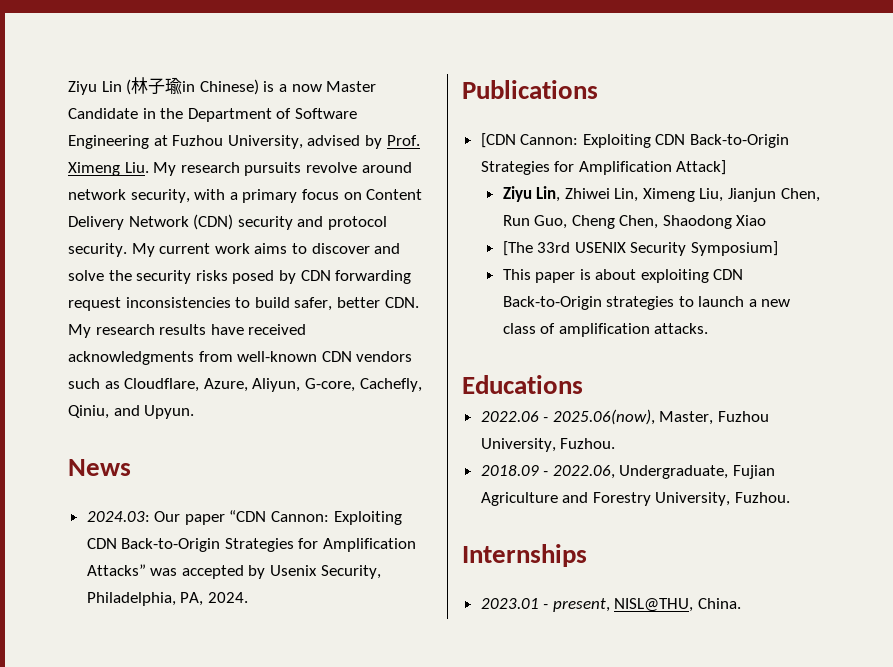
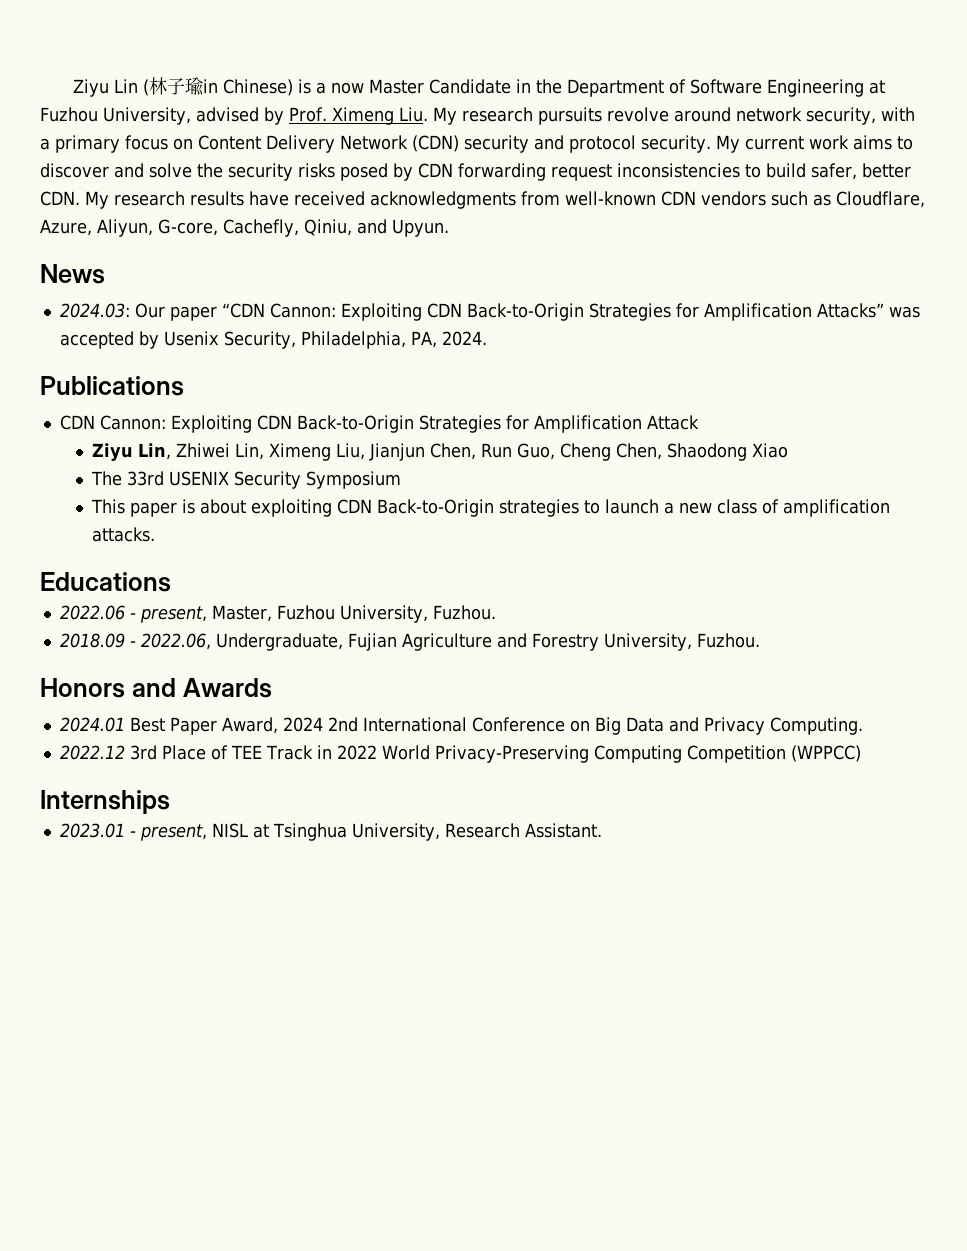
- [CDN Cannon: Exploiting CDN Back-to-Origin Strategies for Amplification Attack]
+ CDN Cannon: Exploiting CDN Back-to-Origin Strategies for Amplification Attack
- [The 33rd USENIX Security Symposium]
+ The 33rd USENIX Security Symposium
- 2022.06 - 2025.06(now), Master, Fuzhou University, Fuzhou.
+ 2022.06 - present, Master, Fuzhou University, Fuzhou.
+ Honors and Awards
+ 2024.01 Best Paper Award, 2024 2nd International Conference on Big Data and Privacy Computing.
+ 2022.12 3rd Place of TEE Track in 2022 World Privacy-Preserving Computing Competition (WPPCC)
  Internships
- 2023.01 - present, NISL@THU, China.
+ 2023.01 - present, NISL at Tsinghua University, Research Assistant.

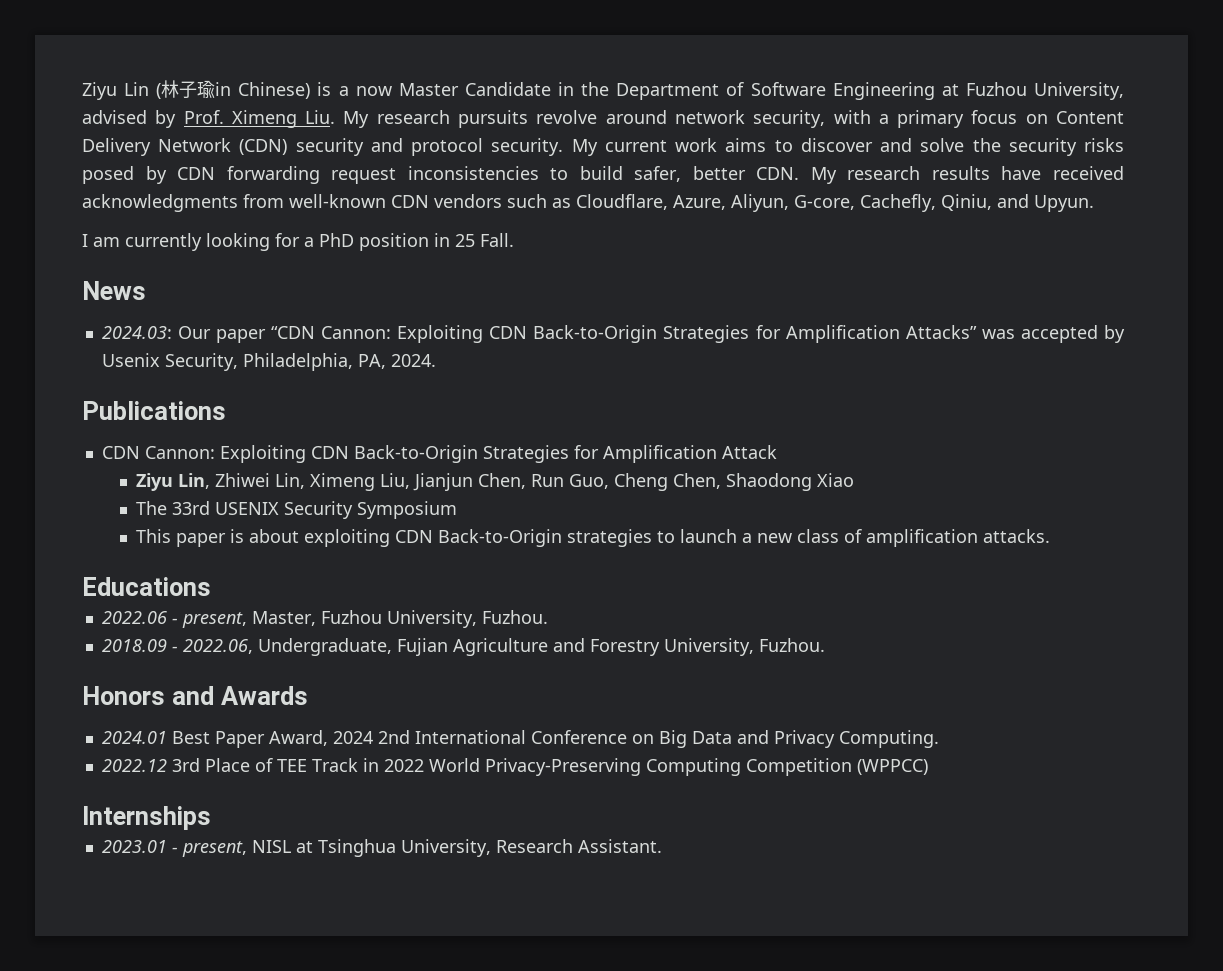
+ I am currently looking for a PhD position in 25 Fall.

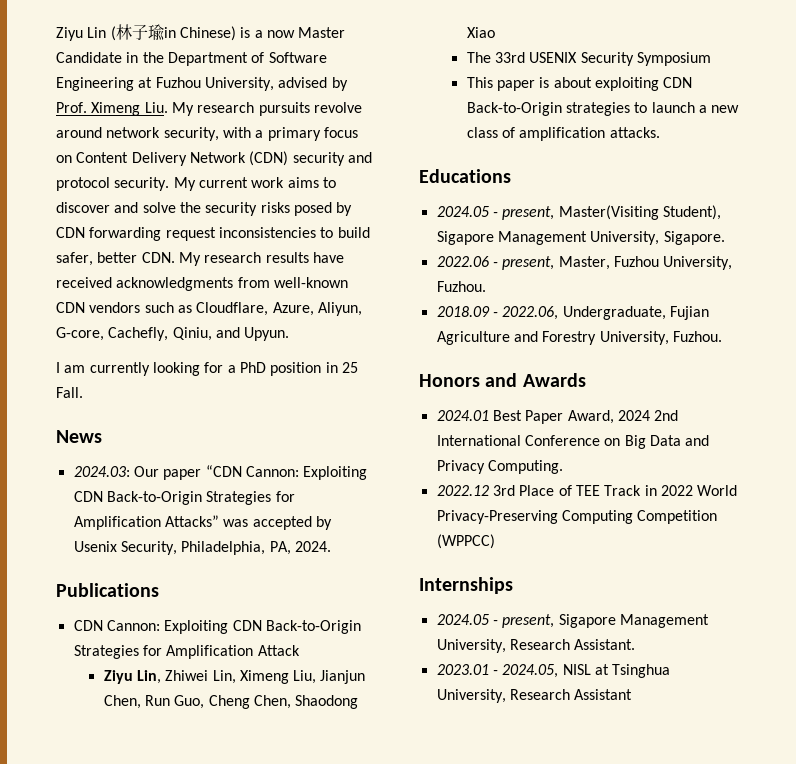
+ 2024.05 - present, Master(Visiting Student), Sigapore Management University, Sigapore.
+ 2024.05 - present, Sigapore Management University, Research Assistant.
- 2023.01 - present, NISL at Tsinghua University, Research Assistant.
+ 2023.01 - 2024.05, NISL at Tsinghua University, Research Assistant

